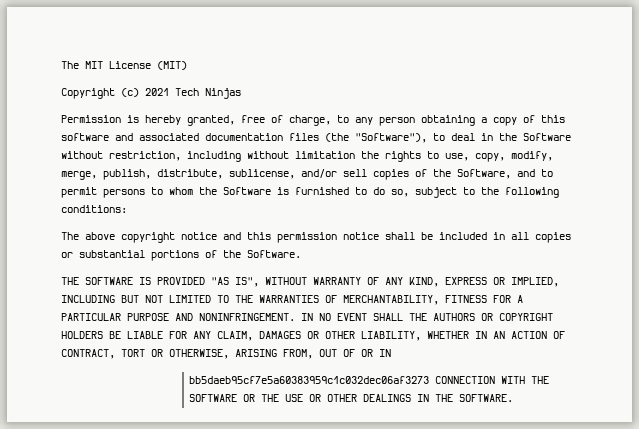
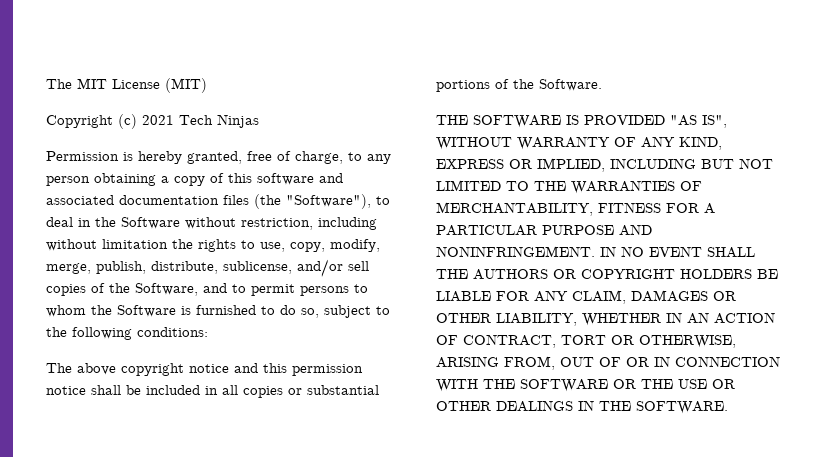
- IN NO EVENT SHALL THE AUTHORS OR COPYRIGHT HOLDERS BE LIABLE FOR ANY CLAIM, DAMAGES OR OTHER LIABILITY, WHETHER IN AN ACTION OF CONTRACT, TORT OR OTHERWISE, ARISING FROM, OUT OF OR IN
- bb5daeb95cf7e5a60383959c1c032dec06af3273 CONNECTION WITH THE SOFTWARE OR THE USE OR OTHER DEALINGS IN THE SOFTWARE.
+ IN NO EVENT SHALL THE AUTHORS OR COPYRIGHT HOLDERS BE LIABLE FOR ANY CLAIM, DAMAGES OR OTHER LIABILITY, WHETHER IN AN ACTION OF CONTRACT, TORT OR OTHERWISE, ARISING FROM, OUT OF OR IN CONNECTION WITH THE SOFTWARE OR THE USE OR OTHER DEALINGS IN THE SOFTWARE.

